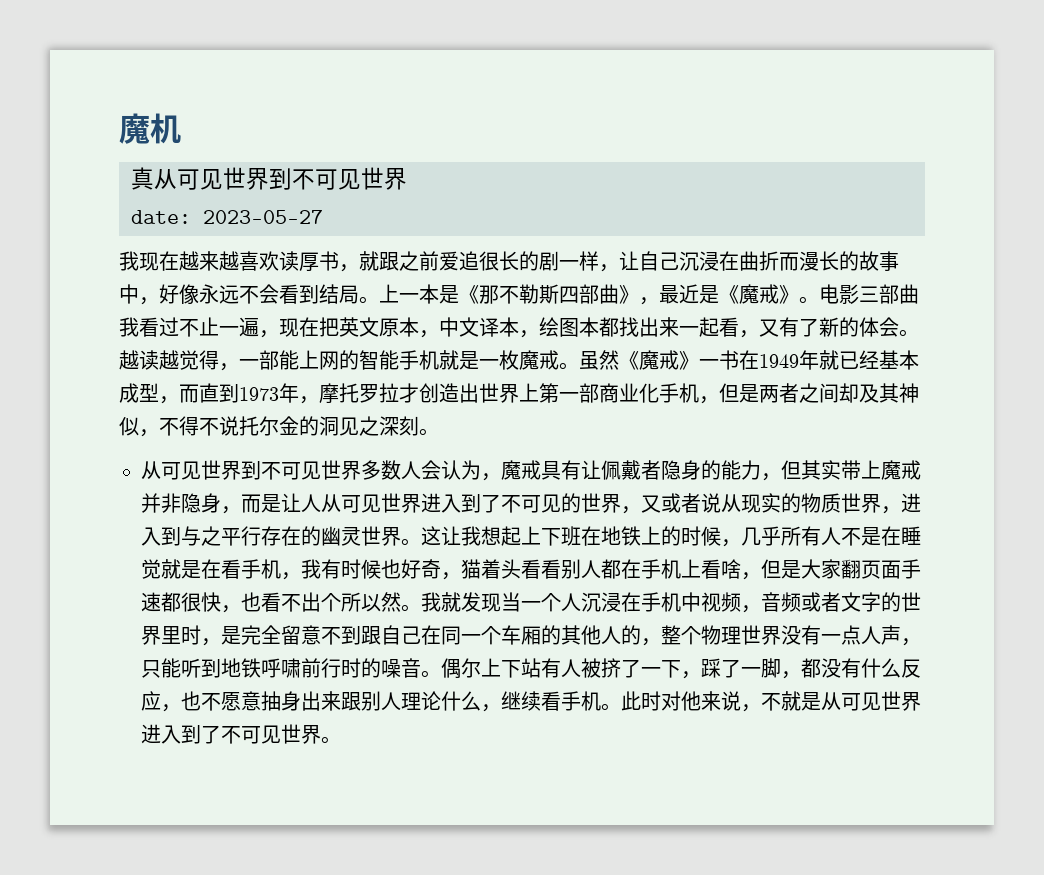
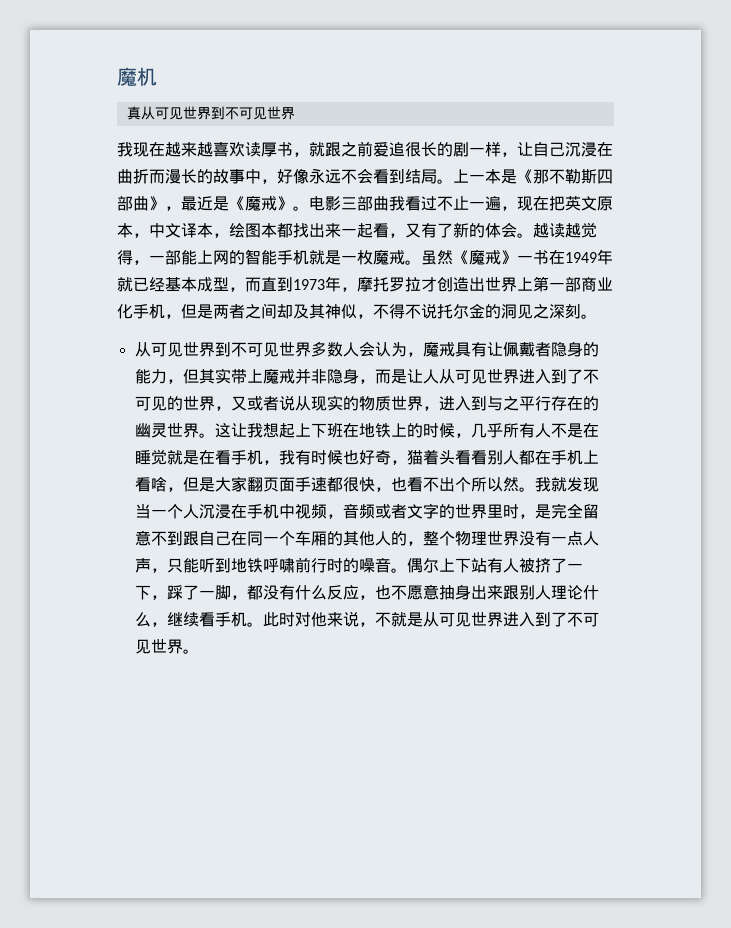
- date: 2023-05-27

